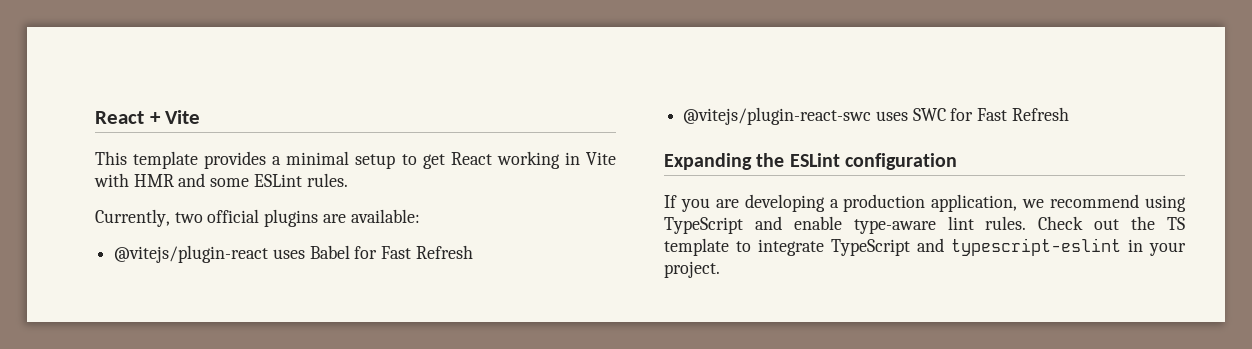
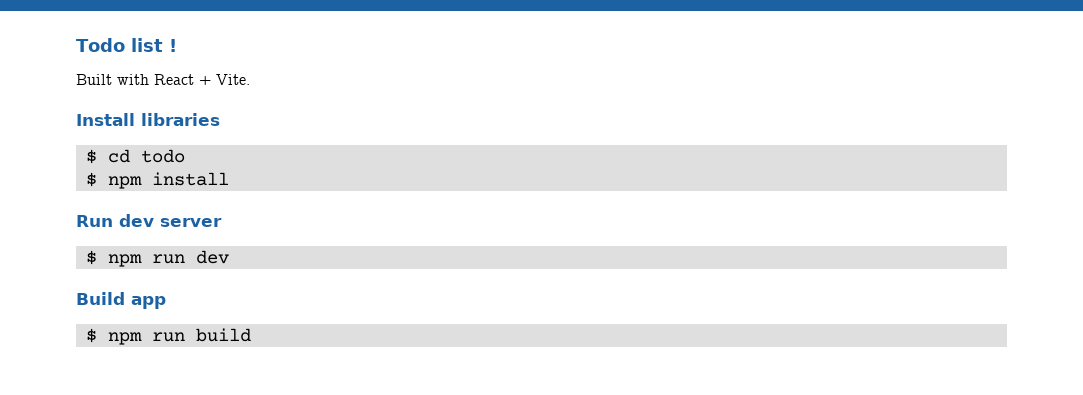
- React + Vite
- This template provides a minimal setup to get React working in Vite with HMR and some ESLint rules.
- Currently, two official plugins are available:
- @vitejs/plugin-react uses Babel for Fast Refresh
- @vitejs/plugin-react-swc uses SWC for Fast Refresh
- Expanding the ESLint configuration
- If you are developing a production application, we recommend using TypeScript and enable type-aware lint rules. Check out the TS template to integrate TypeScript and typescript-eslint in your project.
+ Todo list !
+ Built with React + Vite.
+ Install libraries
+ $ cd todo
+ $ npm install
+ Run dev server
+ $ npm run dev
+ Build app
+ $ npm run build

